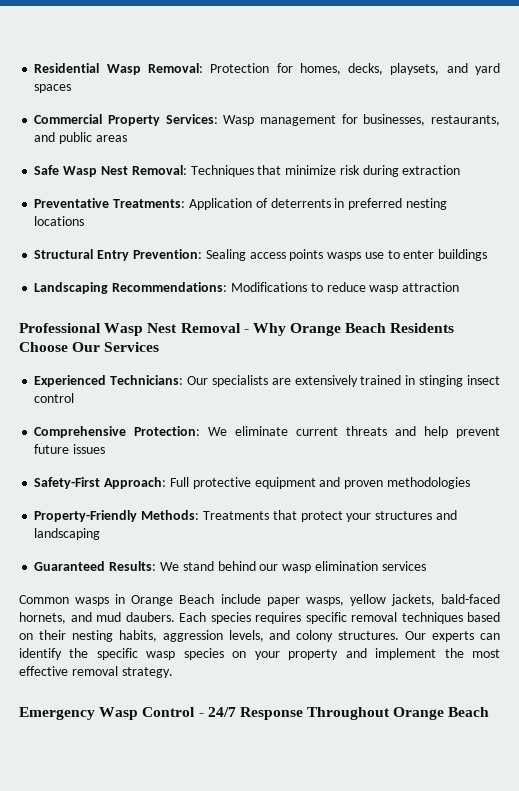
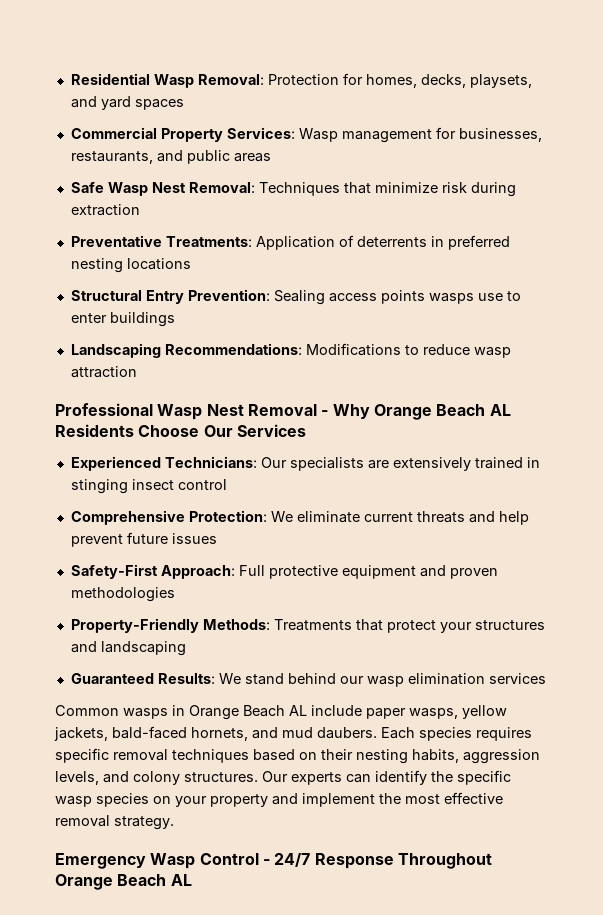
- Professional Wasp Nest Removal - Why Orange Beach Residents Choose Our Services
+ Professional Wasp Nest Removal - Why Orange Beach AL Residents Choose Our Services
- Common wasps in Orange Beach include paper wasps, yellow jackets, bald-faced hornets, and mud daubers.
+ Common wasps in Orange Beach AL include paper wasps, yellow jackets, bald-faced hornets, and mud daubers.
- Emergency Wasp Control - 24/7 Response Throughout Orange Beach
+ Emergency Wasp Control - 24/7 Response Throughout Orange Beach AL

